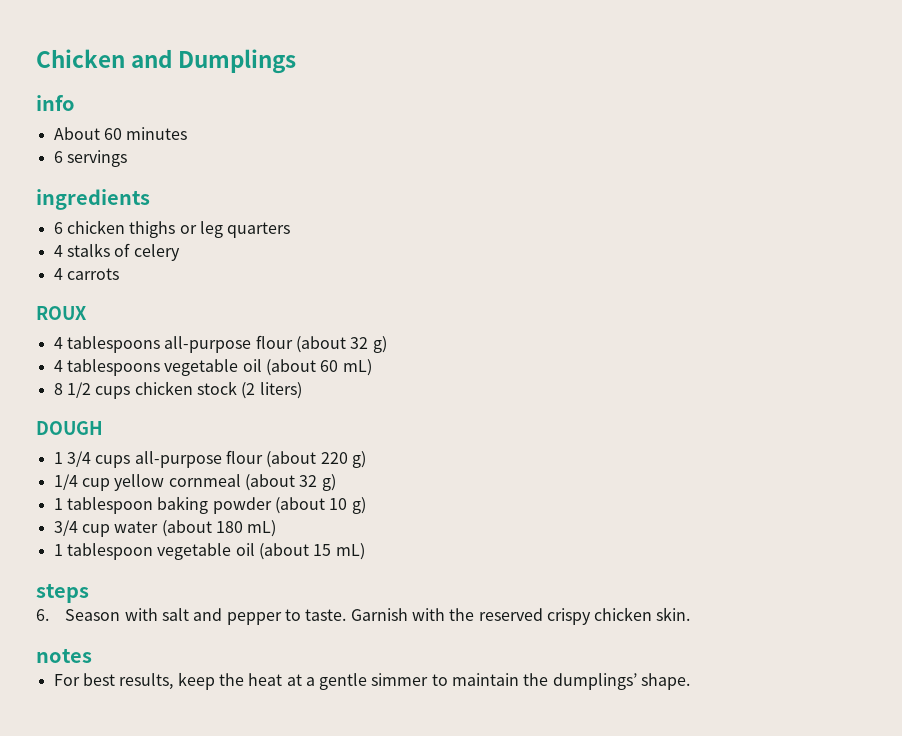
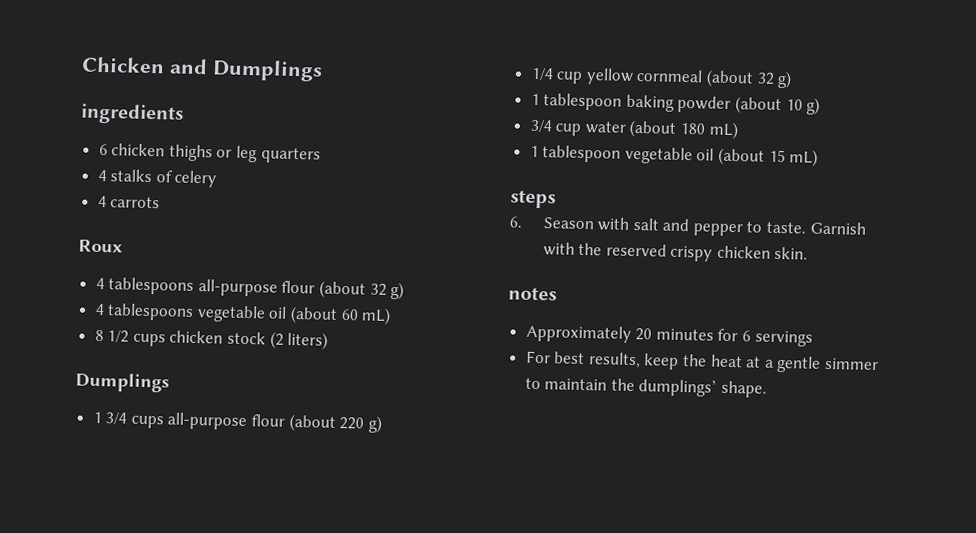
- info
- About 60 minutes
- 6 servings
- ROUX
+ Roux
  8 1/2 cups chicken stock (2 liters)
- DOUGH
+ Dumplings
+ Approximately 20 minutes for 6 servings

